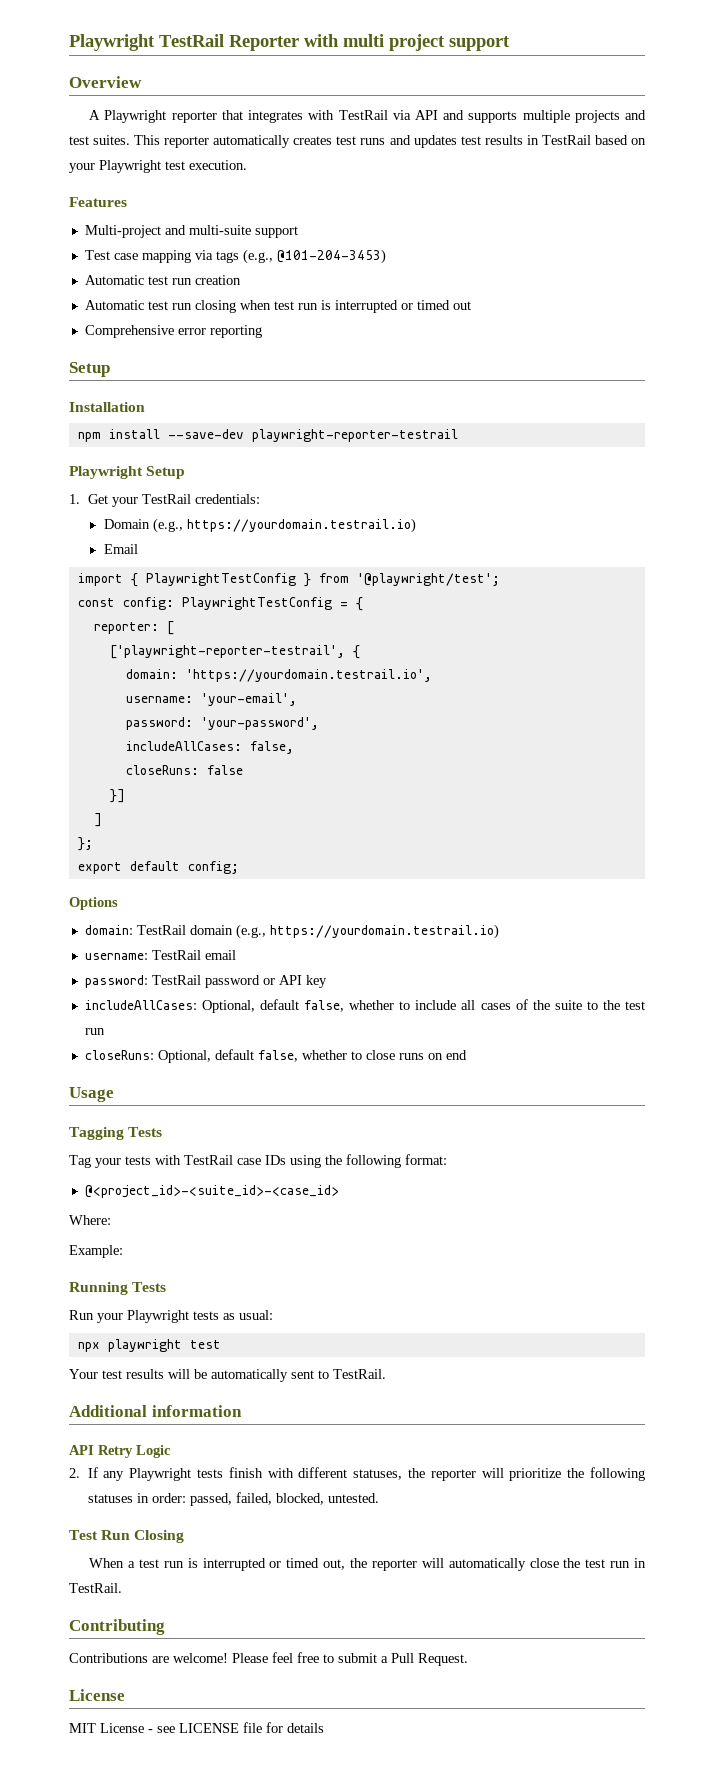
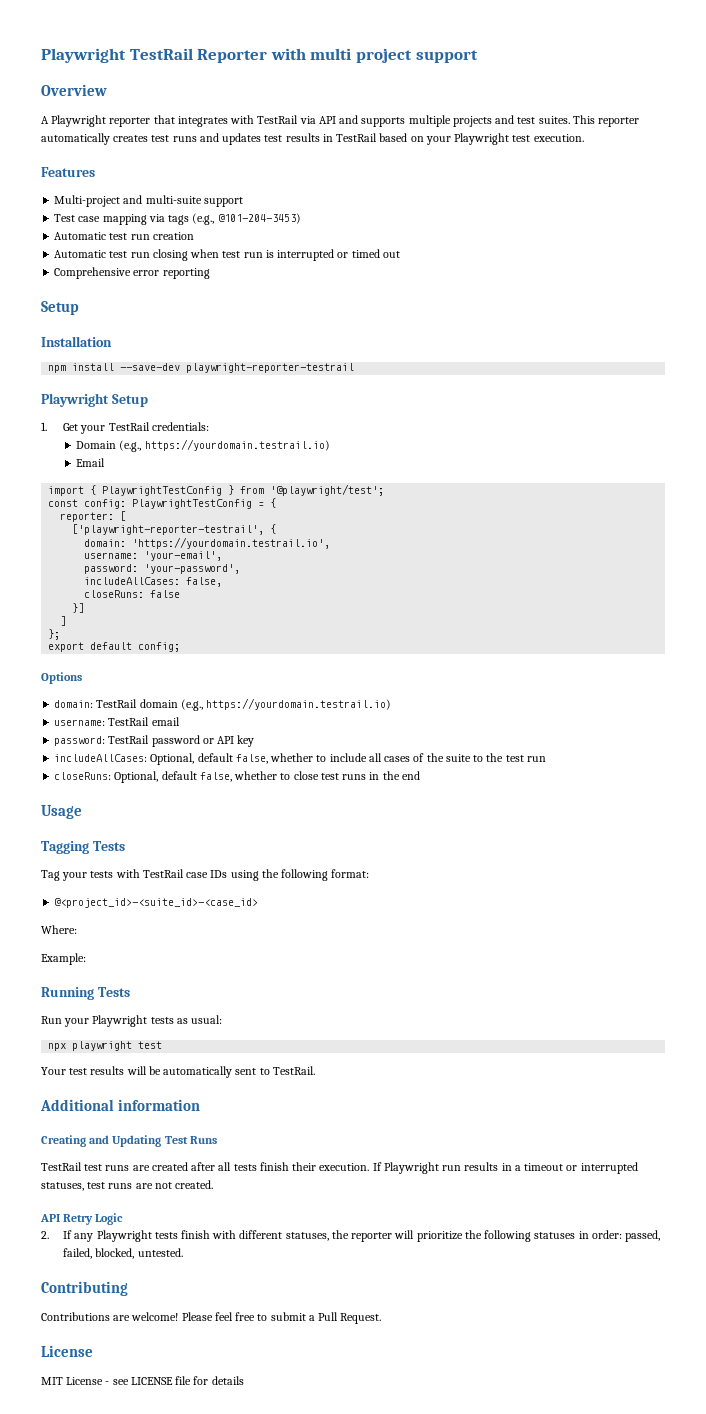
- closeRuns: Optional, default false, whether to close runs on end
+ closeRuns: Optional, default false, whether to close test runs in the end
+ Creating and Updating Test Runs
+ TestRail test runs are created after all tests finish their execution. If Playwright run results in a timeout or interrupted statuses, test runs are not created.
- Test Run Closing
- When a test run is interrupted or timed out, the reporter will automatically close the test run in TestRail.

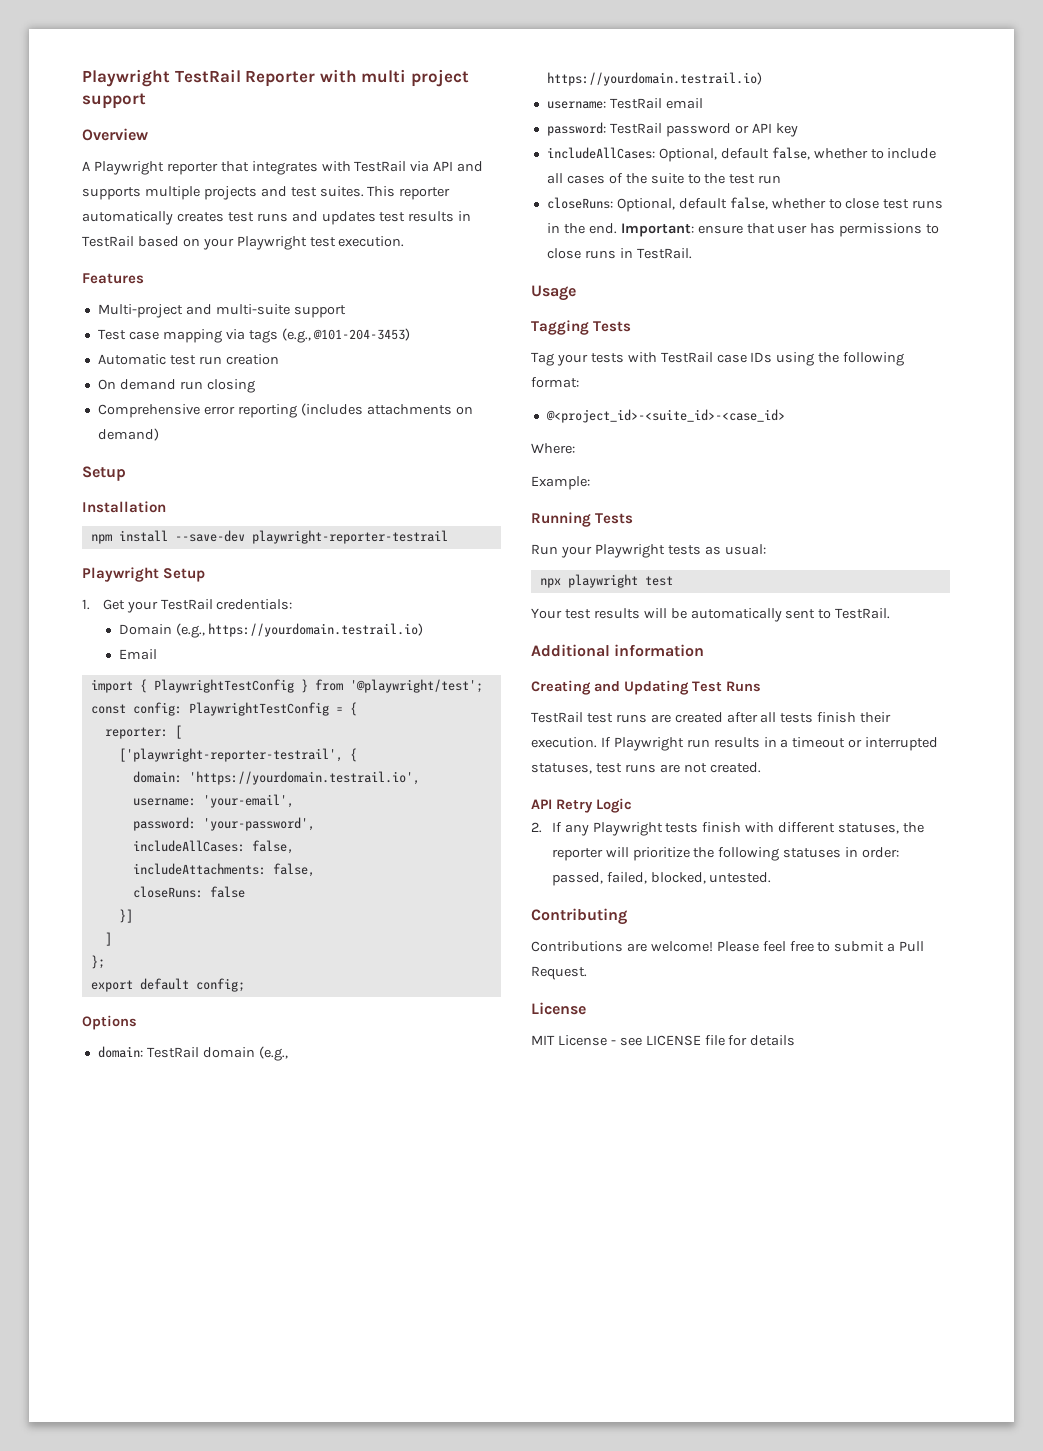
- Automatic test run closing when test run is interrupted or timed out
+ On demand run closing
- Comprehensive error reporting
+ Comprehensive error reporting (includes attachments on demand)
+ includeAttachments: false,
- closeRuns: Optional, default false, whether to close test runs in the end
+ closeRuns: Optional, default false, whether to close test runs in the end. Important: ensure that user has permissions to close runs in TestRail.

